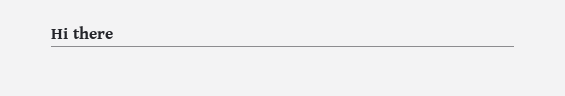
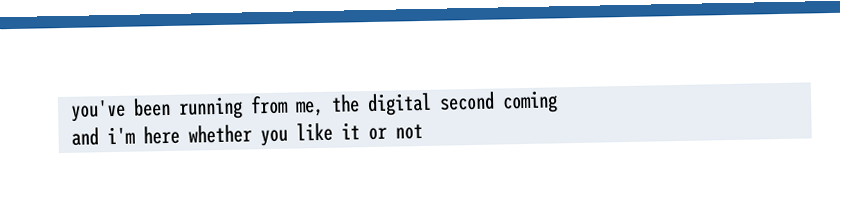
- Hi there
+ you've been running from me, the digital second coming
+ and i'm here whether you like it or not

